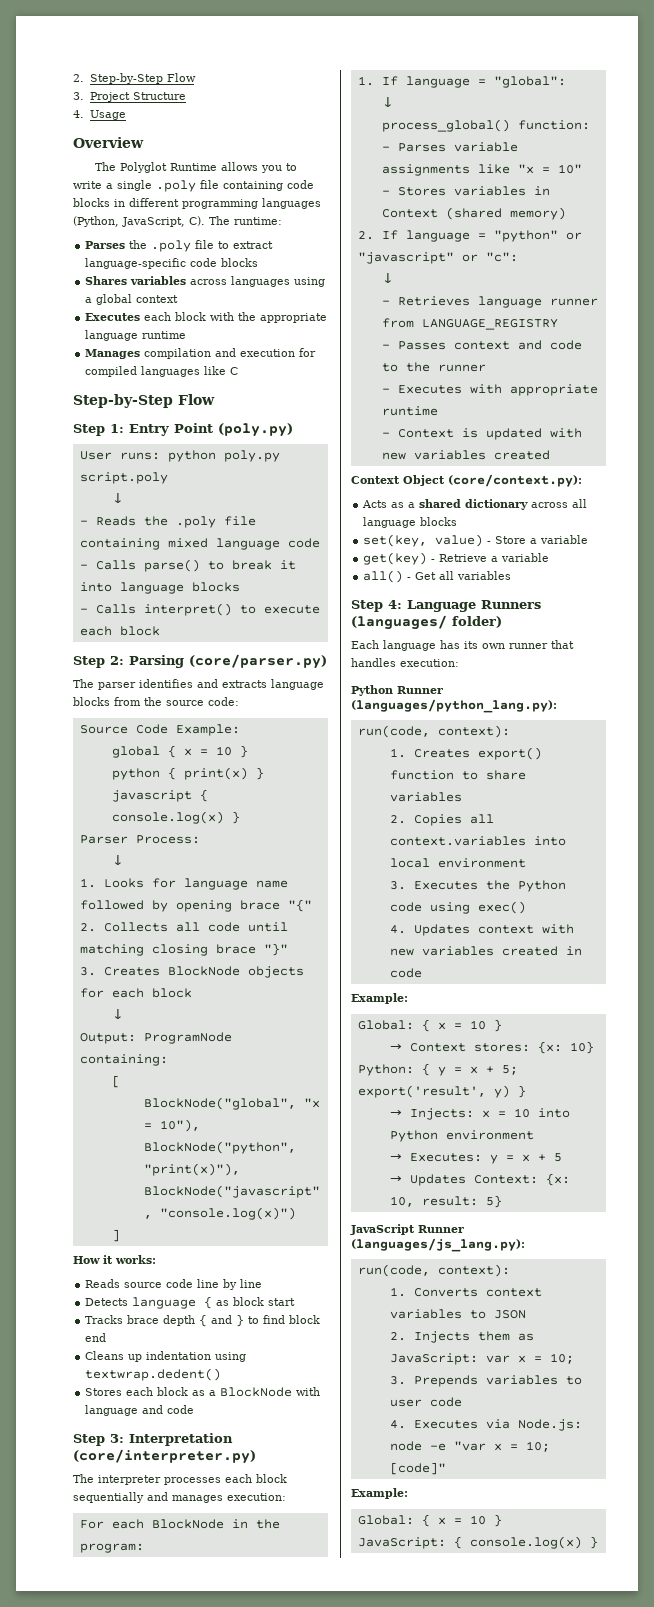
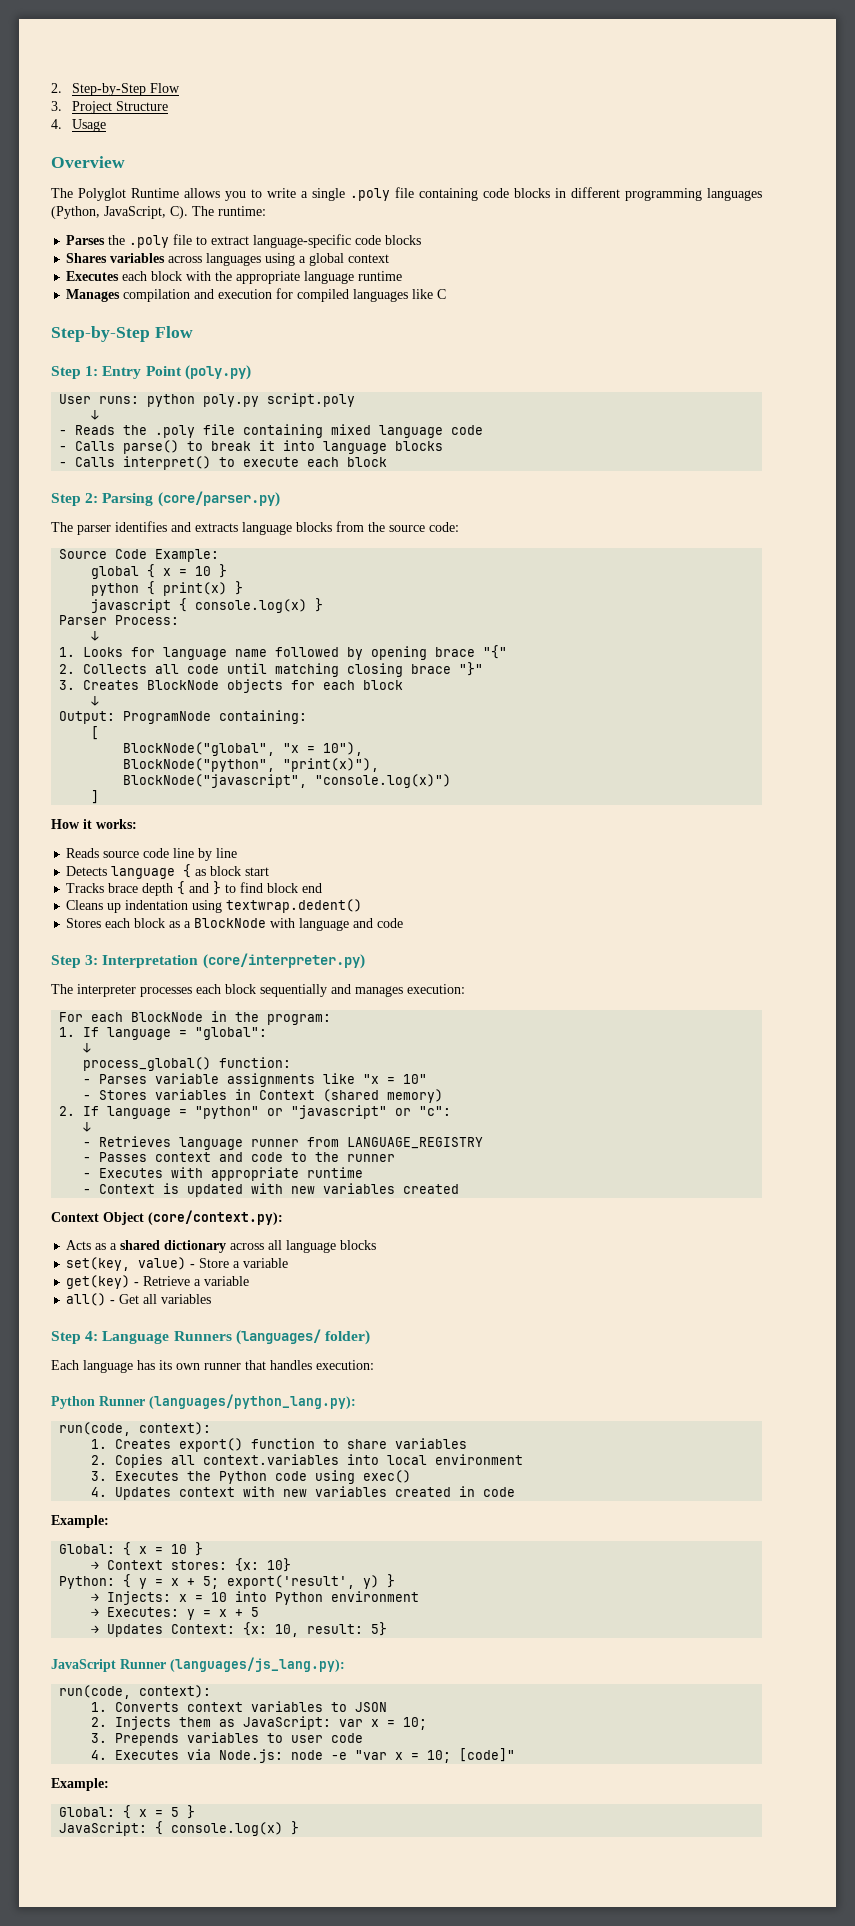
  4. Executes via Node.js: node -e "var x = 10; [code]"
  Example:
- Global: { x = 10 }
+ Global: { x = 5 }

